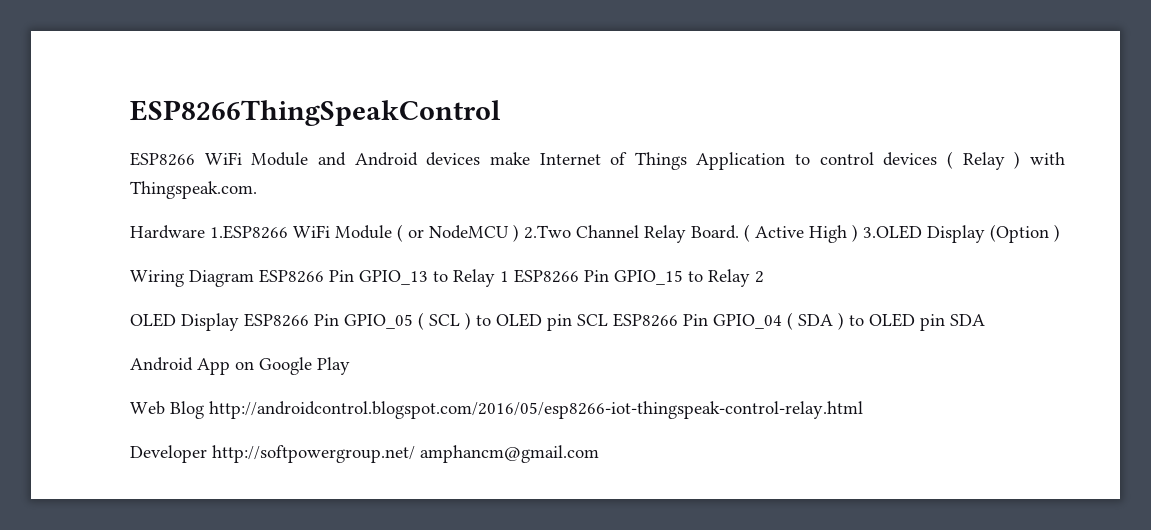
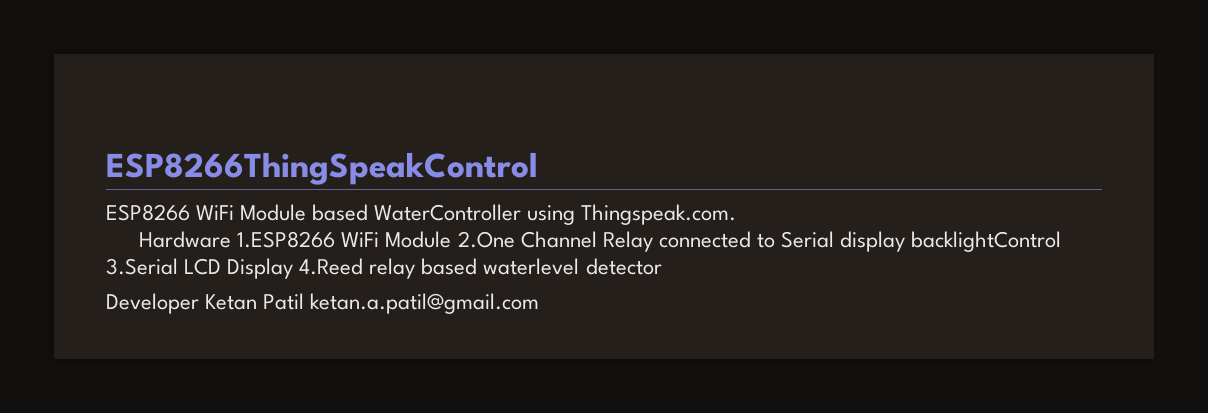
- ESP8266 WiFi Module and Android devices make Internet of Things Application to control devices ( Relay ) with Thingspeak.com.
+ ESP8266 WiFi Module based WaterController using Thingspeak.com.
- Hardware 1.ESP8266 WiFi Module ( or NodeMCU ) 2.Two Channel Relay Board. ( Active High ) 3.OLED Display (Option )
- Wiring Diagram ESP8266 Pin GPIO_13 to Relay 1 ESP8266 Pin GPIO_15 to Relay 2
- OLED Display ESP8266 Pin GPIO_05 ( SCL ) to OLED pin SCL ESP8266 Pin GPIO_04 ( SDA ) to OLED pin SDA
- Android App on Google Play
- Web Blog http://androidcontrol.blogspot.com/2016/05/esp8266-iot-thingspeak-control-relay.html
- Developer http://softpowergroup.net/ amphancm@gmail.com
+ Hardware 1.ESP8266 WiFi Module 2.One Channel Relay connected to Serial display backlightControl 3.Serial LCD Display 4.Reed relay based waterlevel detector
+ Developer Ketan Patil ketan.a.patil@gmail.com

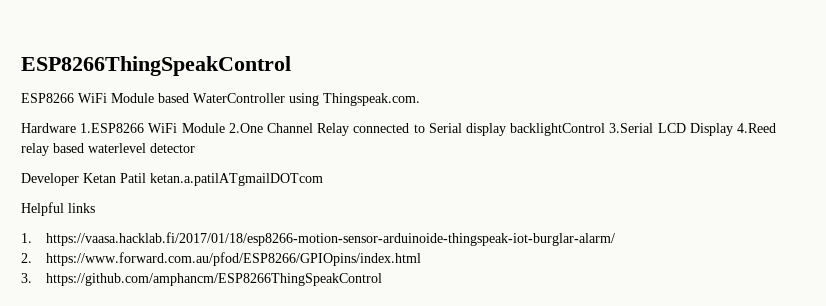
- Developer Ketan Patil ketan.a.patil@gmail.com
+ Developer Ketan Patil ketan.a.patilATgmailDOTcom
+ Helpful links
+ 1. https://vaasa.hacklab.fi/2017/01/18/esp8266-motion-sensor-arduinoide-thingspeak-iot-burglar-alarm/
+ 2. https://www.forward.com.au/pfod/ESP8266/GPIOpins/index.html
+ 3. https://github.com/amphancm/ESP8266ThingSpeakControl

